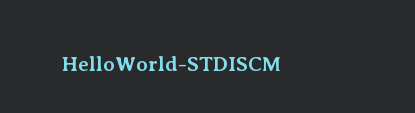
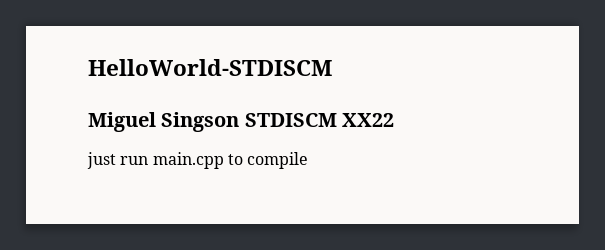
+ Miguel Singson STDISCM XX22
+ just run main.cpp to compile

